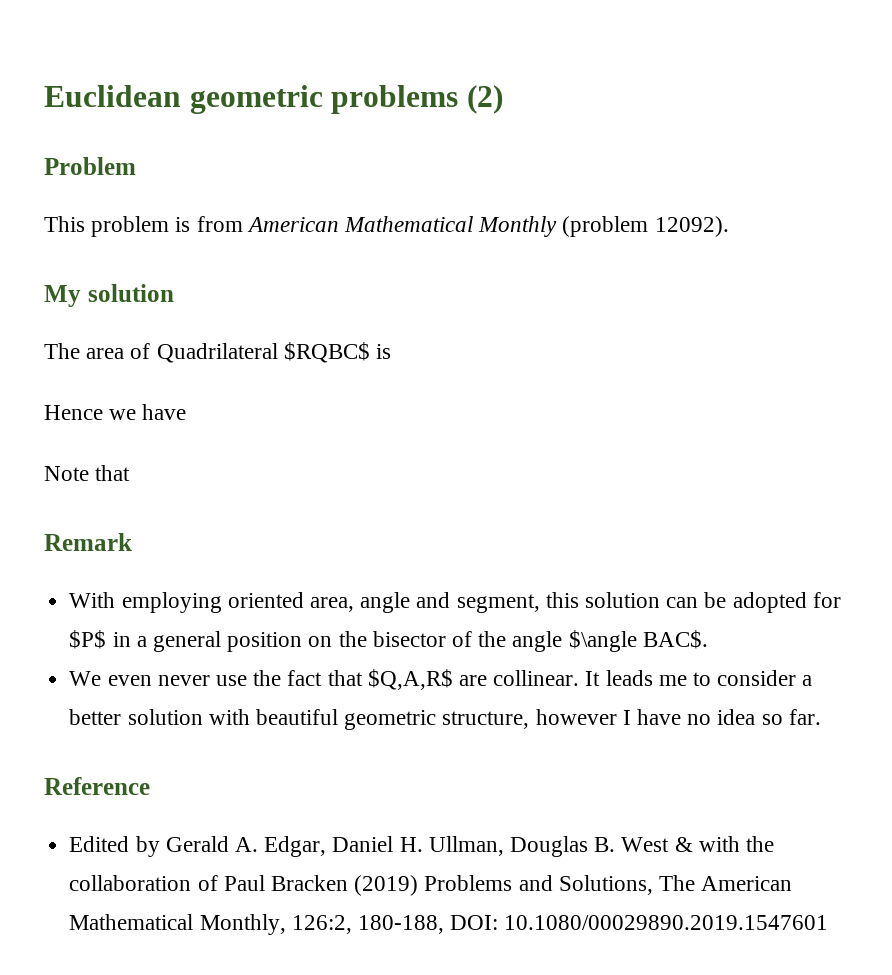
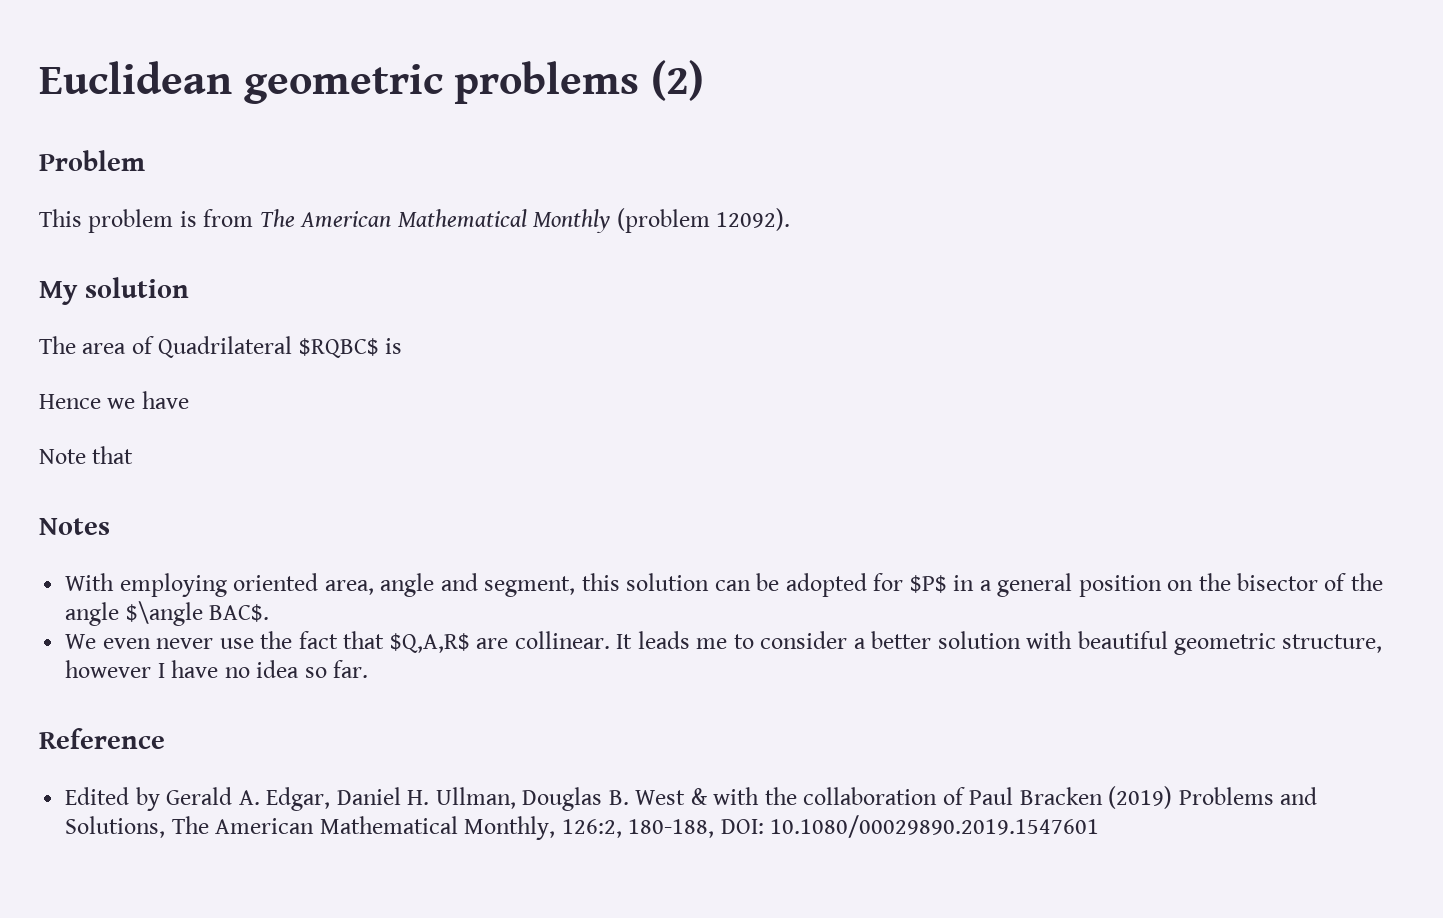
- This problem is from American Mathematical Monthly (problem 12092).
+ This problem is from The American Mathematical Monthly (problem 12092).
- Remark
+ Notes

